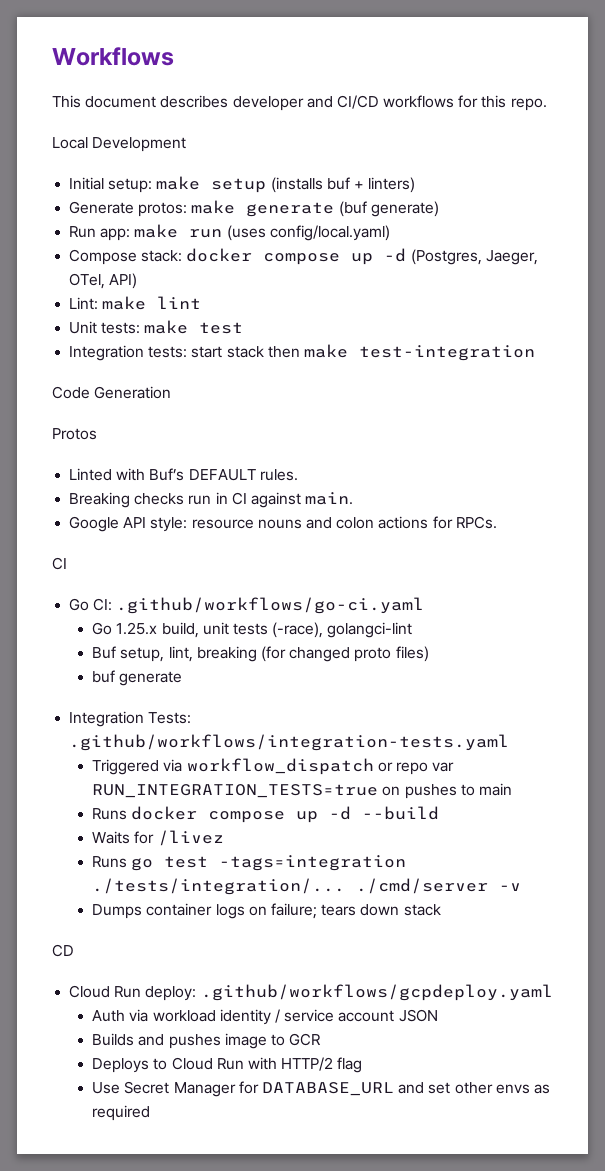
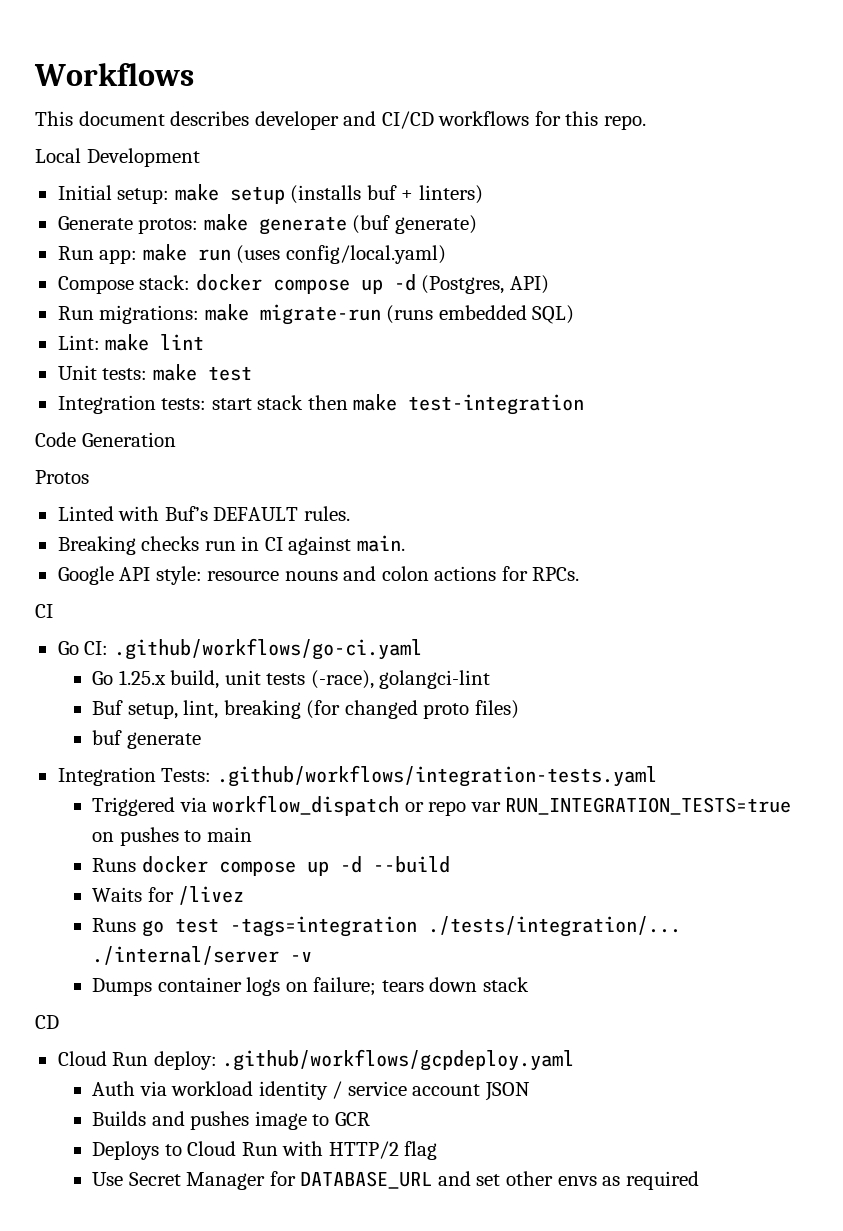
- Compose stack: docker compose up -d (Postgres, Jaeger, OTel, API)
+ Compose stack: docker compose up -d (Postgres, API)
+ Run migrations: make migrate-run (runs embedded SQL)
- Runs go test -tags=integration ./tests/integration/... ./cmd/server -v
+ Runs go test -tags=integration ./tests/integration/... ./internal/server -v

